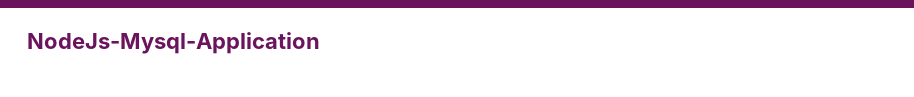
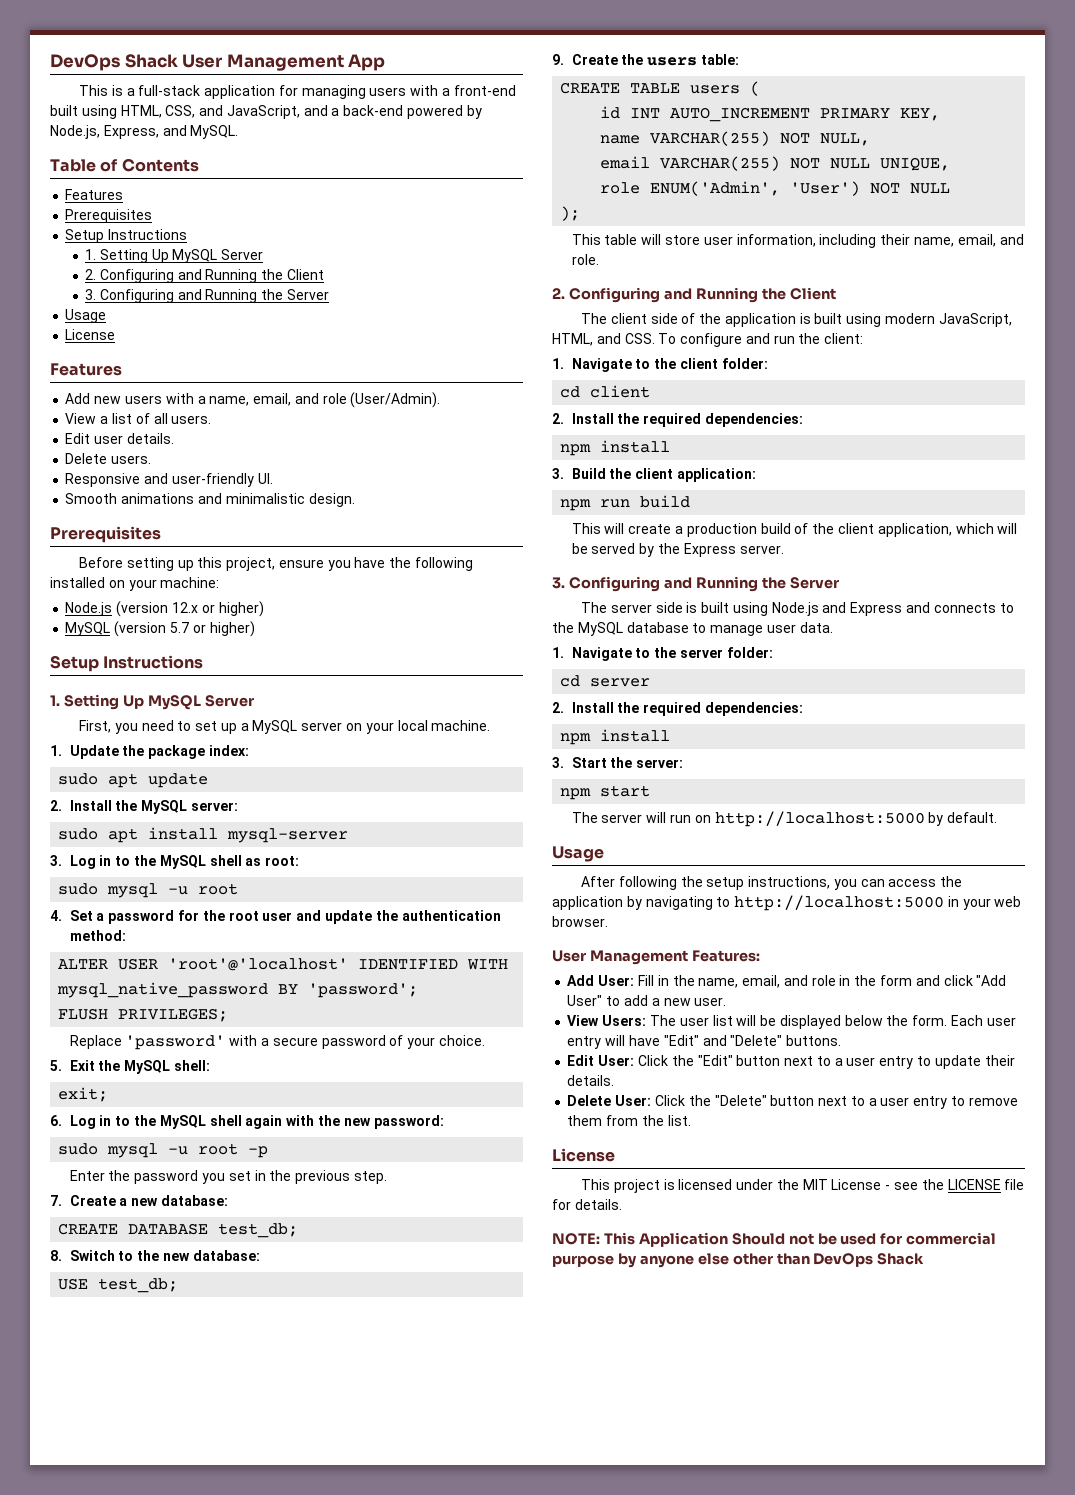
- NodeJs-Mysql-Application
+ DevOps Shack User Management App
+ This is a full-stack application for managing users with a front-end built using HTML, CSS, and JavaScript, and a back-end powered by Node.js, Express, and MySQL.
+ Table of Contents
+ Features
+ Prerequisites
+ Setup Instructions
+ 1. Setting Up MySQL Server
+ 2. Configuring and Running the Client
+ 3. Configuring and Running the Server
+ Usage
+ License
+ Features
+ Add new users with a name, email, and role (User/Admin).
+ View a list of all users.
+ Edit user details.
+ Delete users.
+ Responsive and user-friendly UI.
+ Smooth animations and minimalistic design.
+ Prerequisites
+ Before setting up this project, ensure you have the following installed on your machine:
+ Node.js (version 12.x or higher)
+ MySQL (version 5.7 or higher)
+ Setup Instructions
+ 1. Setting Up MySQL Server
+ First, you need to set up a MySQL server on your local machine.
+ 1. Update the package index:
+ sudo apt update
+ 2. Install the MySQL server:
+ sudo apt install mysql-server
+ 3. Log in to the MySQL shell as root:
+ sudo mysql -u root
+ 4. Set a password for the root user and update the authentication method:
+ ALTER USER 'root'@'localhost' IDENTIFIED WITH mysql_native_password BY 'password';
+ FLUSH PRIVILEGES;
+ Replace 'password' with a secure password of your choice.
+ 5. Exit the MySQL shell:
+ exit;
+ 6. Log in to the MySQL shell again with the new password:
+ sudo mysql -u root -p
+ Enter the password you set in the previous step.
+ 7. Create a new database:
+ CREATE DATABASE test_db;
+ 8. Switch to the new database:
+ USE test_db;
+ 9. Create the users table:
+ CREATE TABLE users (
+ id INT AUTO_INCREMENT PRIMARY KEY,
+ name VARCHAR(255) NOT NULL,
+ email VARCHAR(255) NOT NULL UNIQUE,
+ role ENUM('Admin', 'User') NOT NULL
+ );
+ This table will store user information, including their name, email, and role.
+ 2. Configuring and Running the Client
+ The client side of the application is built using modern JavaScript, HTML, and CSS. To configure and run the client:
+ 1. Navigate to the client folder:
+ cd client
+ 2. Install the required dependencies:
+ npm install
+ 3. Build the client application:
+ npm run build
+ This will create a production build of the client application, which will be served by the Express server.
+ 3. Configuring and Running the Server
+ The server side is built using Node.js and Express and connects to the MySQL database to manage user data.
+ 1. Navigate to the server folder:
+ cd server
+ 2. Install the required dependencies:
+ npm install
+ 3. Start the server:
+ npm start
+ The server will run on http://localhost:5000 by default.
+ Usage
+ After following the setup instructions, you can access the application by navigating to http://localhost:5000 in your web browser.
+ User Management Features:
+ Add User: Fill in the name, email, and role in the form and click "Add User" to add a new user.
+ View Users: The user list will be displayed below the form. Each user entry will have "Edit" and "Delete" buttons.
+ Edit User: Click the "Edit" button next to a user entry to update their details.
+ Delete User: Click the "Delete" button next to a user entry to remove them from the list.
+ License
+ This project is licensed under the MIT License - see the LICENSE file for details.
+ NOTE: This Application Should not be used for commercial purpose by anyone else other than DevOps Shack

